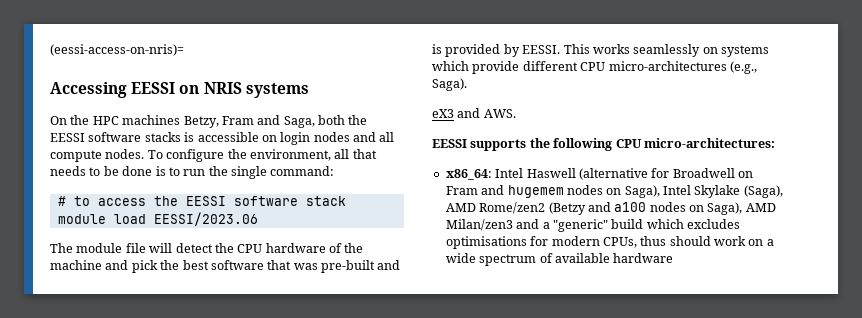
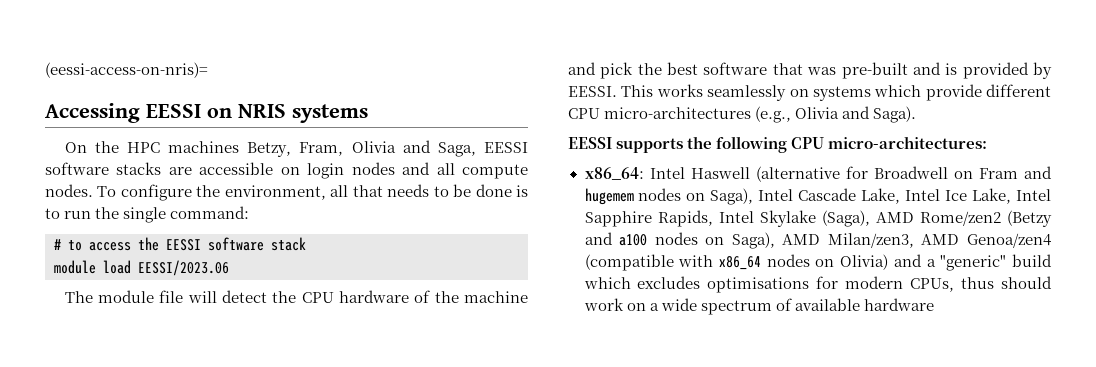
- On the HPC machines Betzy, Fram and Saga, both the EESSI software stacks is accessible on login nodes and all compute nodes.
+ On the HPC machines Betzy, Fram, Olivia and Saga, EESSI software stacks are accessible on login nodes and all compute nodes.
- This works seamlessly on systems which provide different CPU micro-architectures (e.g., Saga).
+ This works seamlessly on systems which provide different CPU micro-architectures (e.g., Olivia and Saga).
- eX3 and AWS.
- x86_64: Intel Haswell (alternative for Broadwell on Fram and hugemem nodes on Saga), Intel Skylake (Saga), AMD Rome/zen2 (Betzy and a100 nodes on Saga), AMD Milan/zen3 and a "generic" build which excludes optimisations for modern CPUs, thus should work on a wide spectrum of available hardware
+ x86_64: Intel Haswell (alternative for Broadwell on Fram and hugemem nodes on Saga), Intel Cascade Lake, Intel Ice Lake, Intel Sapphire Rapids, Intel Skylake (Saga), AMD Rome/zen2 (Betzy and a100 nodes on Saga), AMD Milan/zen3, AMD Genoa/zen4 (compatible with x86_64 nodes on Olivia) and a "generic" build which excludes optimisations for modern CPUs, thus should work on a wide spectrum of available hardware

